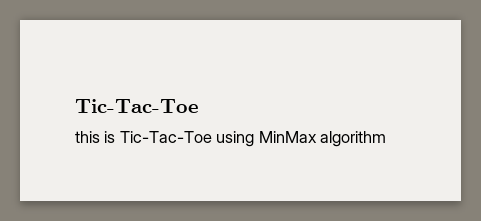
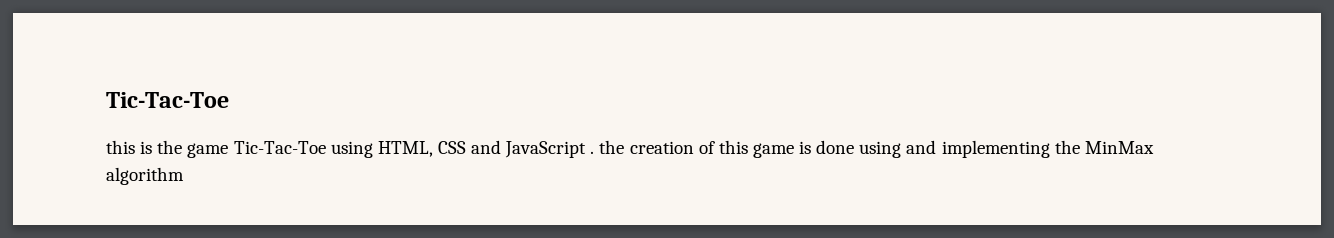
- this is Tic-Tac-Toe using MinMax algorithm
+ this is the game Tic-Tac-Toe using HTML, CSS and JavaScript . the creation of this game is done using and implementing the MinMax algorithm

